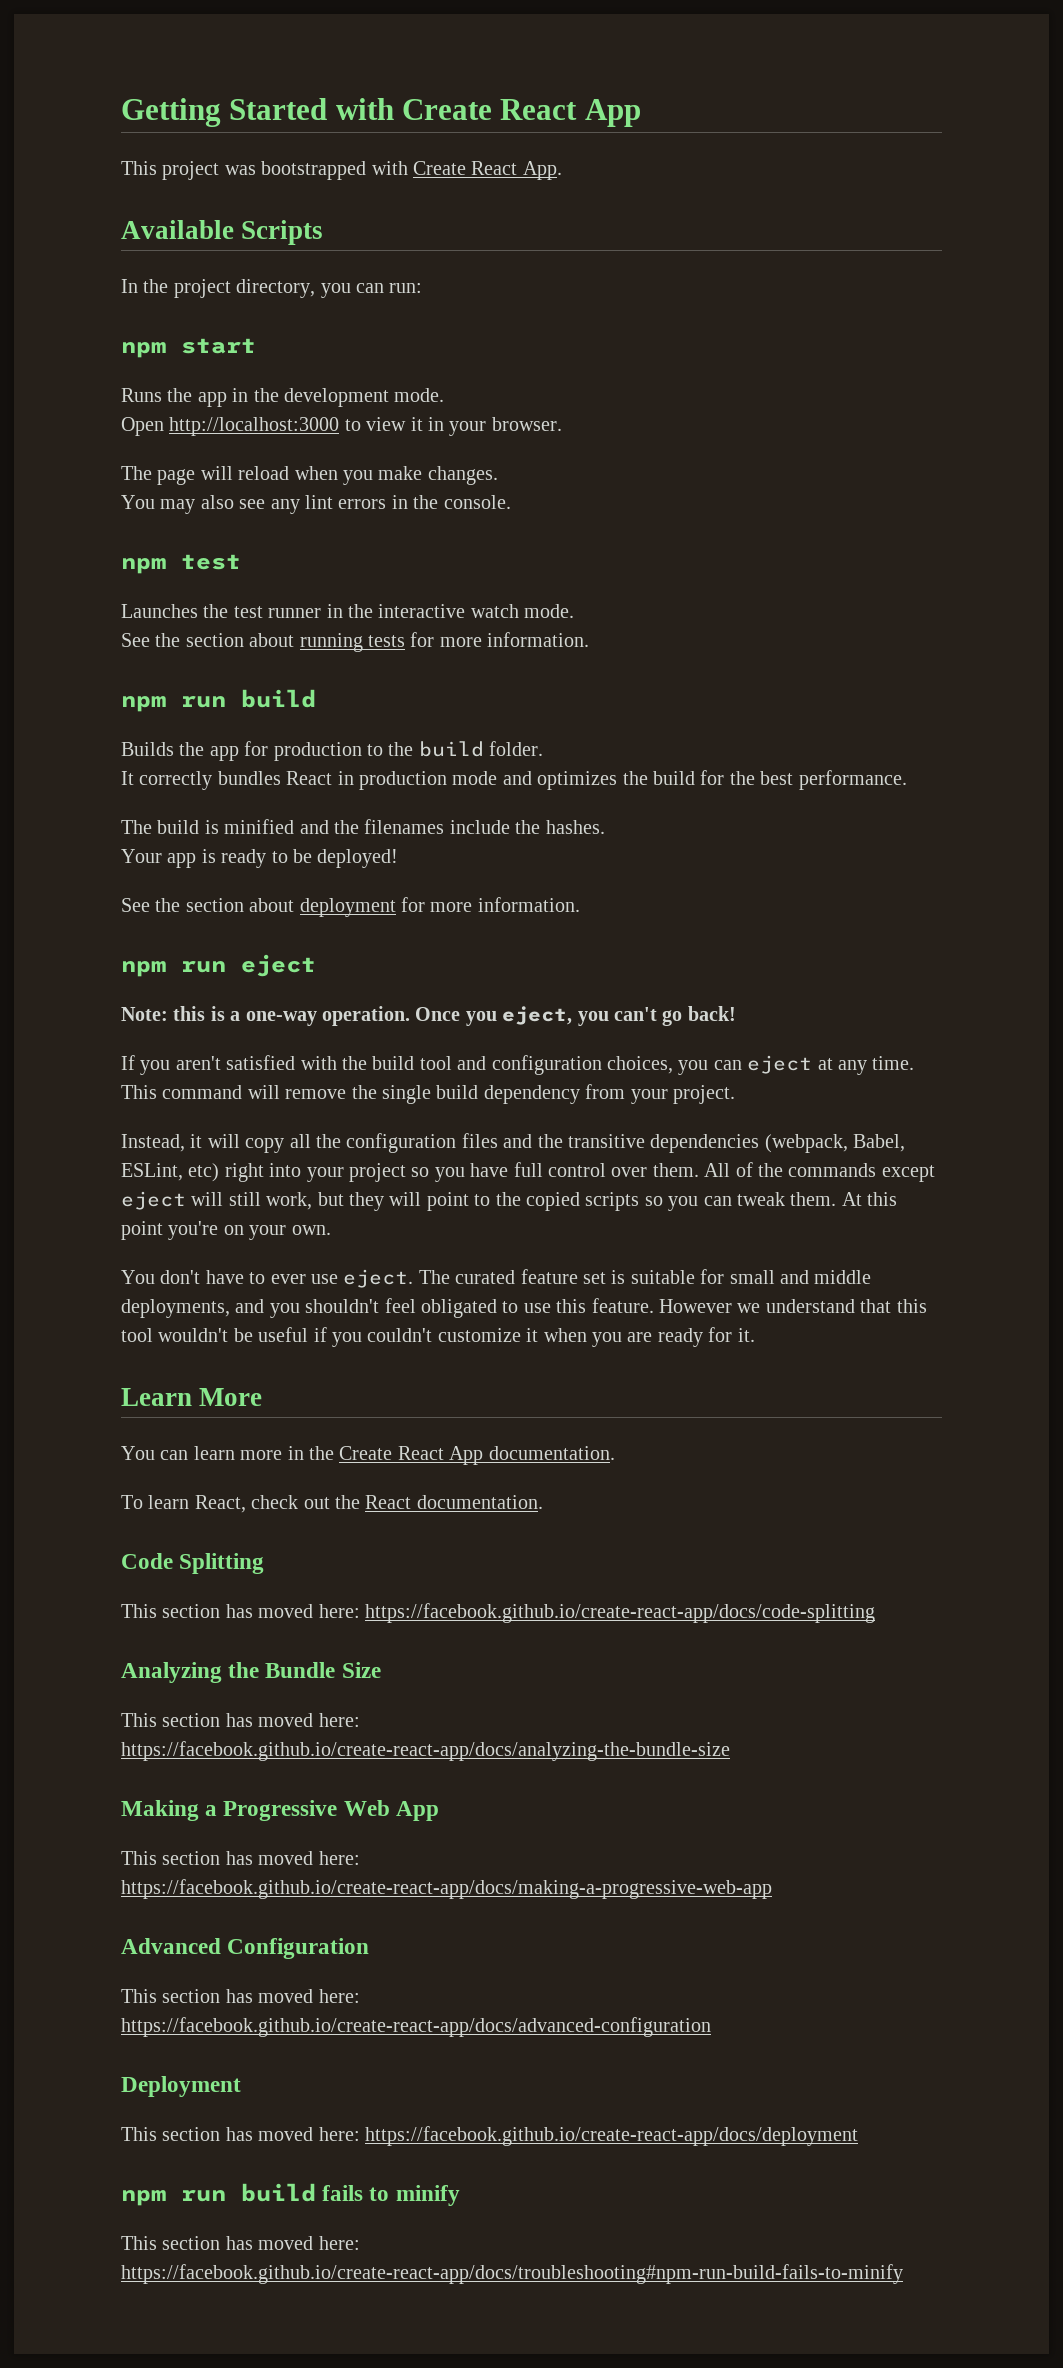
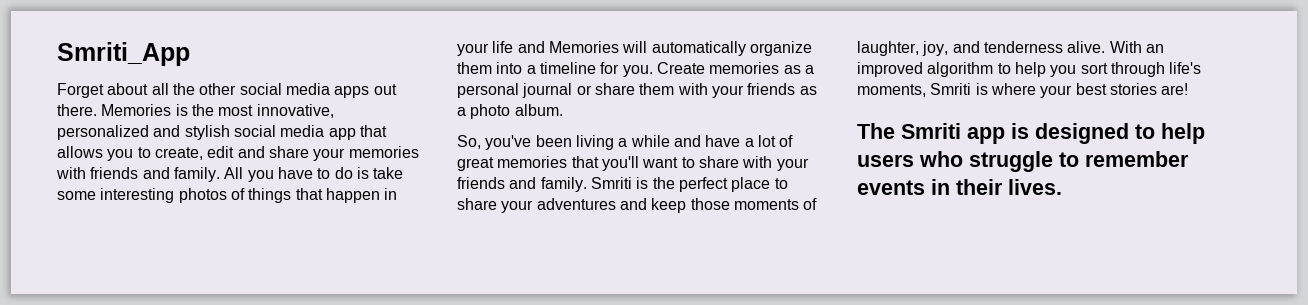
- Getting Started with Create React App
- This project was bootstrapped with Create React App.
- Available Scripts
- In the project directory, you can run:
- npm start
- Runs the app in the development mode.
- Open http://localhost:3000 to view it in your browser.
- The page will reload when you make changes.
- You may also see any lint errors in the console.
- npm test
- Launches the test runner in the interactive watch mode.
- See the section about running tests for more information.
- npm run build
- Builds the app for production to the build folder.
- It correctly bundles React in production mode and optimizes the build for the best performance.
- The build is minified and the filenames include the hashes.
- Your app is ready to be deployed!
- See the section about deployment for more information.
- npm run eject
- Note: this is a one-way operation. Once you eject, you can't go back!
- If you aren't satisfied with the build tool and configuration choices, you can eject at any time. This command will remove the single build dependency from your project.
- Instead, it will copy all the configuration files and the transitive dependencies (webpack, Babel, ESLint, etc) right into your project so you have full control over them. All of the commands except eject will still work, but they will point to the copied scripts so you can tweak them. At this point you're on your own.
- You don't have to ever use eject. The curated feature set is suitable for small and middle deployments, and you shouldn't feel obligated to use this feature. However we understand that this tool wouldn't be useful if you couldn't customize it when you are ready for it.
- Learn More
- You can learn more in the Create React App documentation.
- To learn React, check out the React documentation.
- Code Splitting
- This section has moved here: https://facebook.github.io/create-react-app/docs/code-splitting
- Analyzing the Bundle Size
- This section has moved here: https://facebook.github.io/create-react-app/docs/analyzing-the-bundle-size
- Making a Progressive Web App
- This section has moved here: https://facebook.github.io/create-react-app/docs/making-a-progressive-web-app
- Advanced Configuration
- This section has moved here: https://facebook.github.io/create-react-app/docs/advanced-configuration
- Deployment
- This section has moved here: https://facebook.github.io/create-react-app/docs/deployment
- npm run build fails to minify
- This section has moved here: https://facebook.github.io/create-react-app/docs/troubleshooting#npm-run-build-fails-to-minify
+ Smriti_App
+ Forget about all the other social media apps out there. Memories is the most innovative, personalized and stylish social media app that allows you to create, edit and share your memories with friends and family. All you have to do is take some interesting photos of things that happen in your life and Memories will automatically organize them into a timeline for you. Create memories as a personal journal or share them with your friends as a photo album.
+ So, you've been living a while and have a lot of great memories that you'll want to share with your friends and family. Smriti is the perfect place to share your adventures and keep those moments of laughter, joy, and tenderness alive. With an improved algorithm to help you sort through life's moments, Smriti is where your best stories are!
+ The Smriti app is designed to help users who struggle to remember events in their lives.

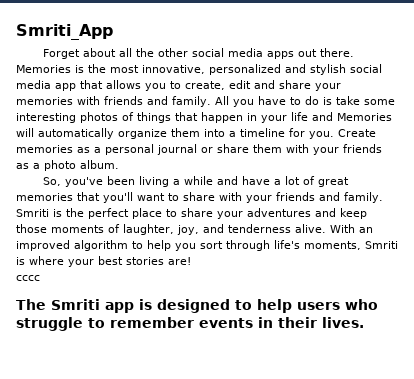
+ cccc

